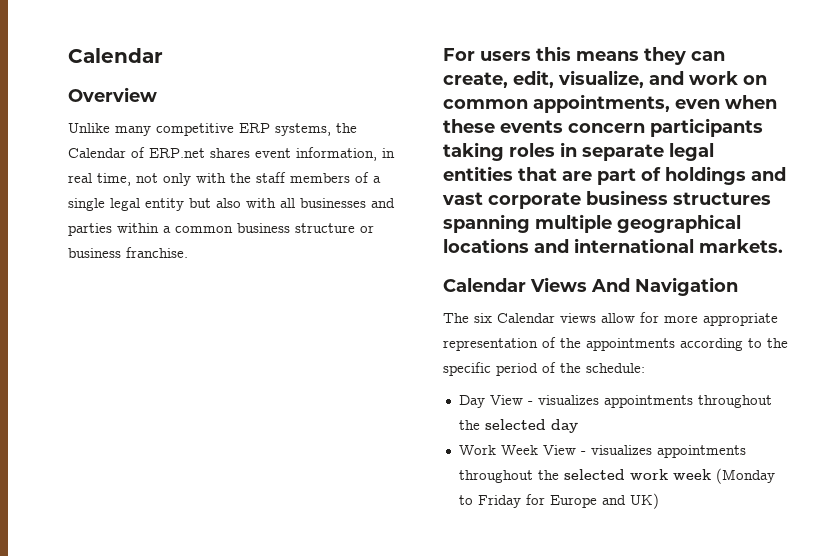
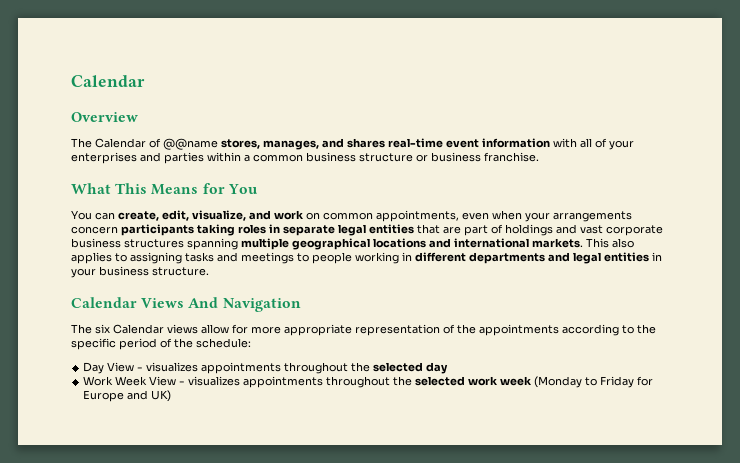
- Unlike many competitive ERP systems, the Calendar of ERP.net shares event information, in real time, not only with the staff members of a single legal entity but also with all businesses and parties within a common business structure or business franchise.
+ The Calendar of @@name stores, manages, and shares real-time event information with all of your enterprises and parties within a common business structure or business franchise.
- For users this means they can create, edit, visualize, and work on common appointments, even when these events concern participants taking roles in separate legal entities that are part of holdings and vast corporate business structures spanning multiple geographical locations and international markets.
+ What This Means for You
+ You can create, edit, visualize, and work on common appointments, even when your arrangements concern participants taking roles in separate legal entities that are part of holdings and vast corporate business structures spanning multiple geographical locations and international markets. This also applies to assigning tasks and meetings to people working in different departments and legal entities in your business structure.

